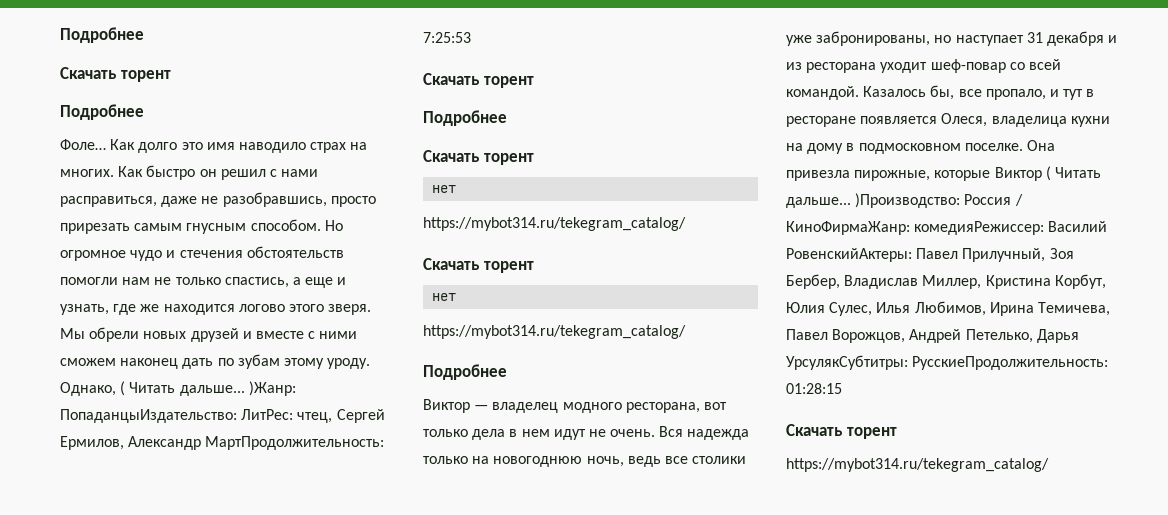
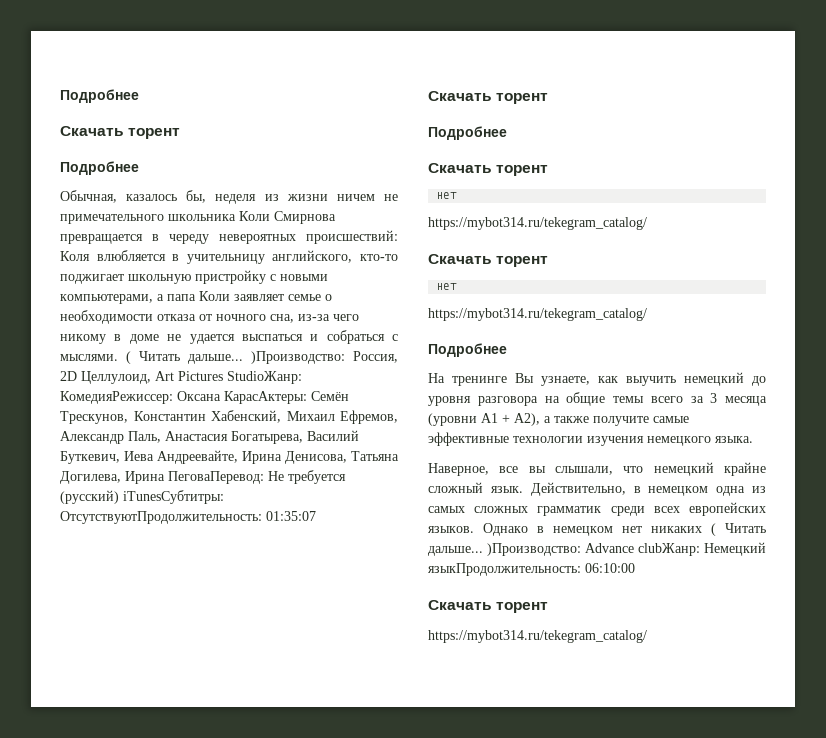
- Фоле… Как долго это имя наводило страх на многих. Как быстро он решил с нами расправиться, даже не разобравшись, просто прирезать самым гнусным способом. Но огромное чудо и стечения обстоятельств помогли нам не только спастись, а еще и узнать, где же находится логово этого зверя. Мы обрели новых друзей и вместе с ними сможем наконец дать по зубам этому уроду. Однако, ( Читать дальше... )Жанр: ПопаданцыИздательство: ЛитРес: чтец, Сергей Ермилов, Александр МартПродолжительность: 7:25:53
+ Обычная, казалось бы, неделя из жизни ничем не примечательного школьника Коли Смирнова превращается в череду невероятных происшествий: Коля влюбляется в учительницу английского, кто-то поджигает школьную пристройку с новыми компьютерами, а папа Коли заявляет семье о необходимости отказа от ночного сна, из-за чего никому в доме не удается выспаться и собраться с мыслями. ( Читать дальше... )Производство: Россия, 2D Целлулоид, Art Pictures StudioЖанр: КомедияРежиссер: Оксана КарасАктеры: Семён Трескунов, Константин Хабенский, Михаил Ефремов, Александр Паль, Анастасия Богатырева, Василий Буткевич, Иева Андреевайте, Ирина Денисова, Татьяна Догилева, Ирина ПеговаПеревод: Не требуется (русский) iTunesСубтитры: ОтсутствуютПродолжительность: 01:35:07
- Виктор — владелец модного ресторана, вот только дела в нем идут не очень. Вся надежда только на новогоднюю ночь, ведь все столики уже забронированы, но наступает 31 декабря и из ресторана уходит шеф-повар со всей командой. Казалось бы, все пропало, и тут в ресторане появляется Олеся, владелица кухни на дому в подмосковном поселке. Она привезла пирожные, которые Виктор ( Читать дальше... )Производство: Россия / КиноФирмаЖанр: комедияРежиссер: Василий РовенскийАктеры: Павел Прилучный, Зоя Бербер, Владислав Миллер, Кристина Корбут, Юлия Сулес, Илья Любимов, Ирина Темичева, Павел Ворожцов, Андрей Петелько, Дарья УрсулякСубтитры: РусскиеПродолжительность: 01:28:15
+ На тренинге Вы узнаете, как выучить немецкий до уровня разговора на общие темы всего за 3 месяца (уровни A1 + A2), а также получите самые эффективные технологии изучения немецкого языка.
+ Наверное, все вы слышали, что немецкий крайне сложный язык. Действительно, в немецком одна из самых сложных грамматик среди всех европейских языков. Однако в немецком нет никаких ( Читать дальше... )Производство: Advance clubЖанр: Немецкий языкПродолжительность: 06:10:00

